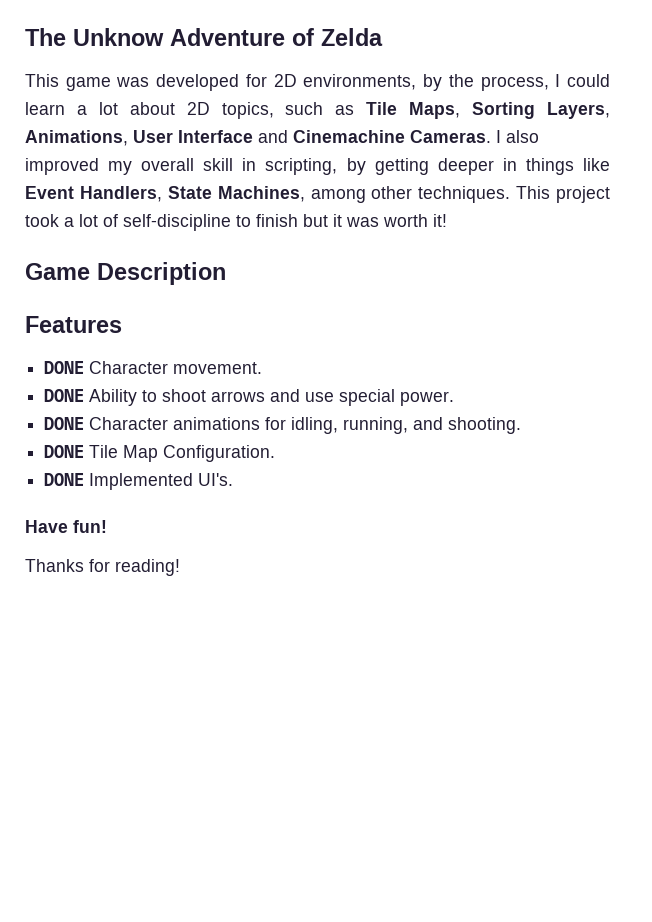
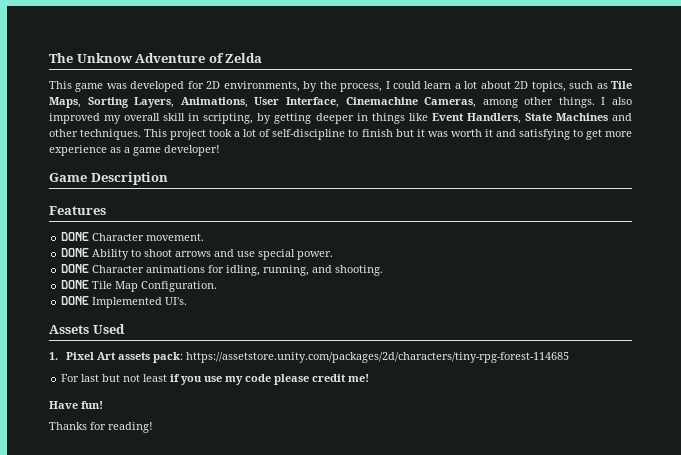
- This game was developed for 2D environments, by the process, I could learn a lot about 2D topics, such as Tile Maps, Sorting Layers, Animations, User Interface and Cinemachine Cameras.
+ This game was developed for 2D environments, by the process, I could learn a lot about 2D topics, such as Tile Maps, Sorting Layers, Animations, User Interface, Cinemachine Cameras, among other things.
- I also improved my overall skill in scripting, by getting deeper in things like Event Handlers, State Machines, among other techniques.
+ I also improved my overall skill in scripting, by getting deeper in things like Event Handlers, State Machines and other techniques.
- This project took a lot of self-discipline to finish but it was worth it!
+ This project took a lot of self-discipline to finish but it was worth it and satisfying to get more experience as a game developer!
+ Assets Used
+ 1. Pixel Art assets pack: https://assetstore.unity.com/packages/2d/characters/tiny-rpg-forest-114685
+ For last but not least if you use my code please credit me!

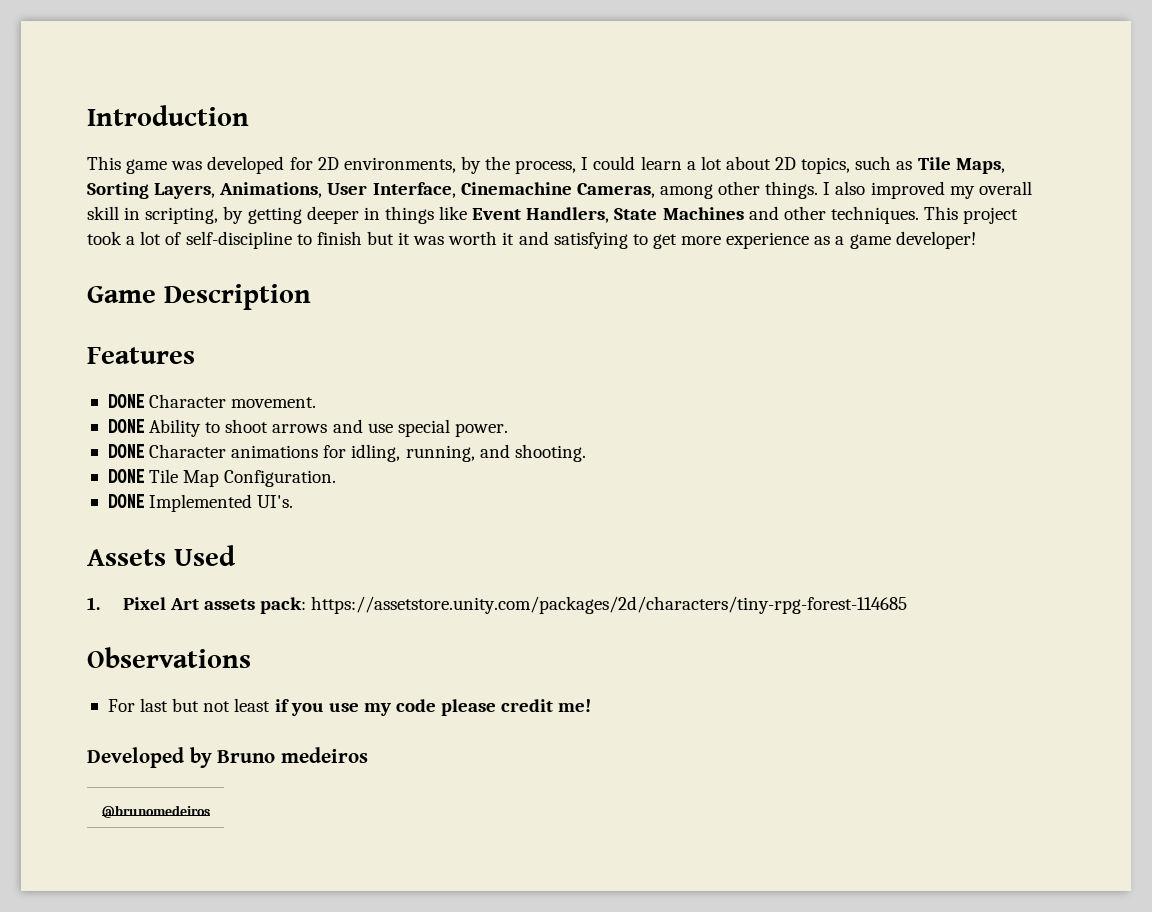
- The Unknow Adventure of Zelda
+ Introduction
+ Observations
- Have fun!
- Thanks for reading!
+ Developed by Bruno medeiros
+ @brunomedeiros

